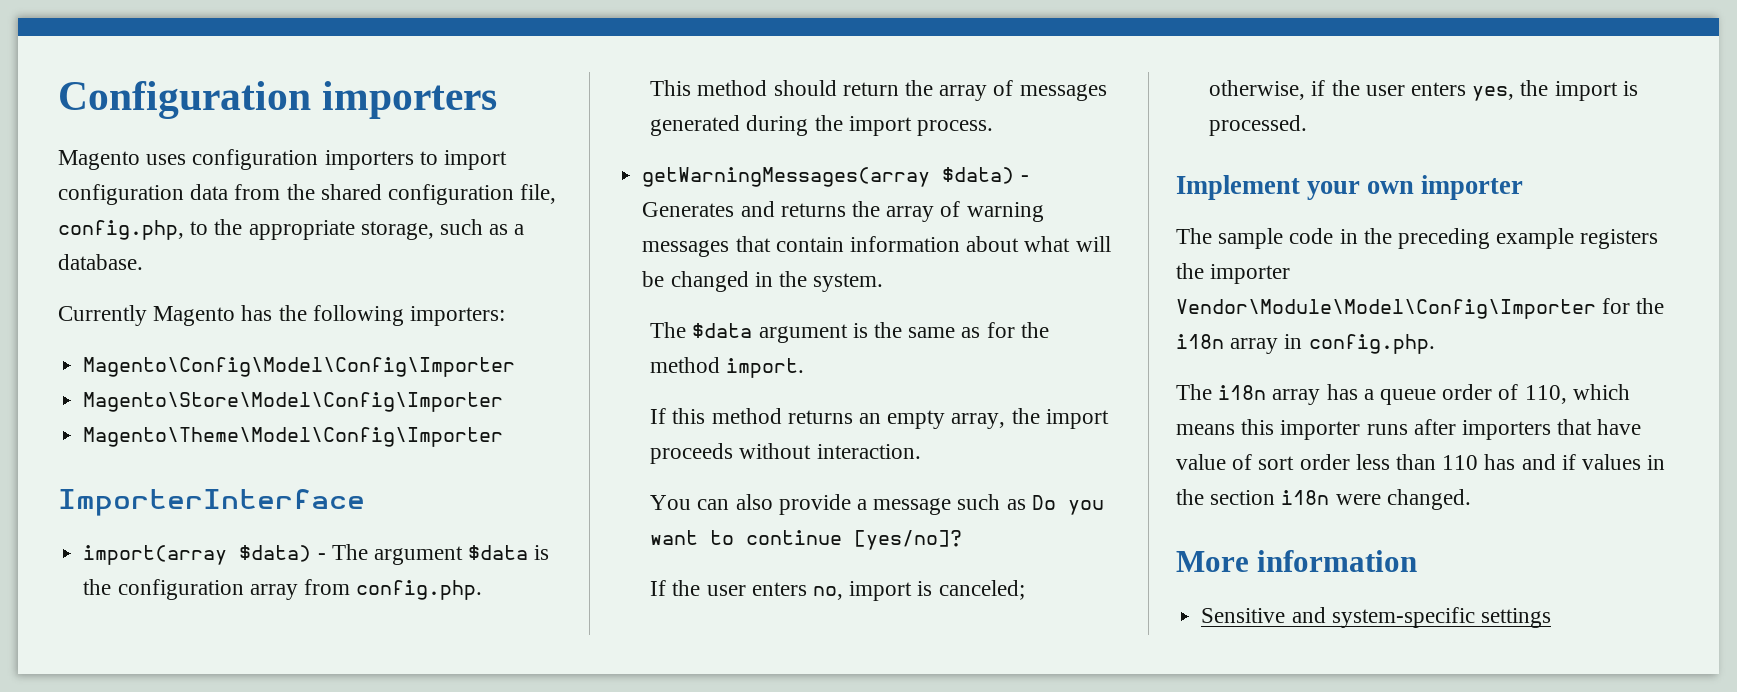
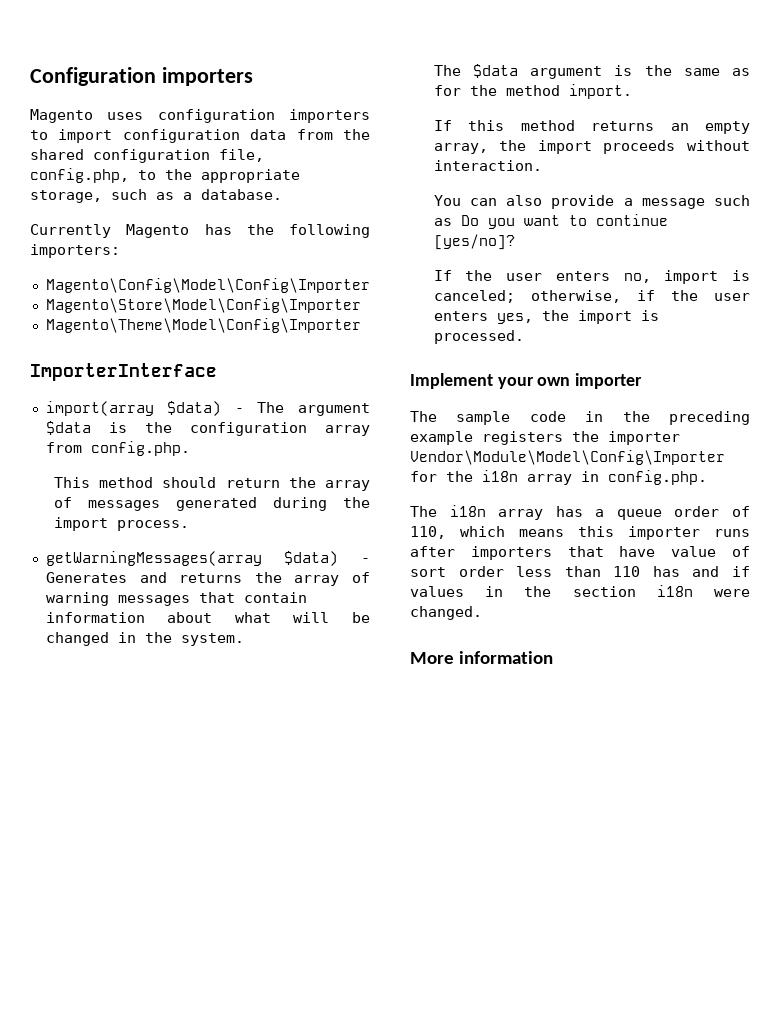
- Sensitive and system-specific settings

